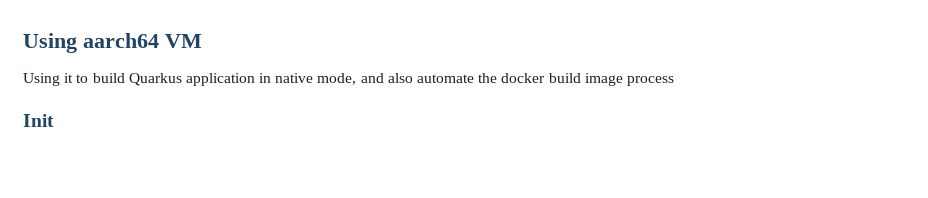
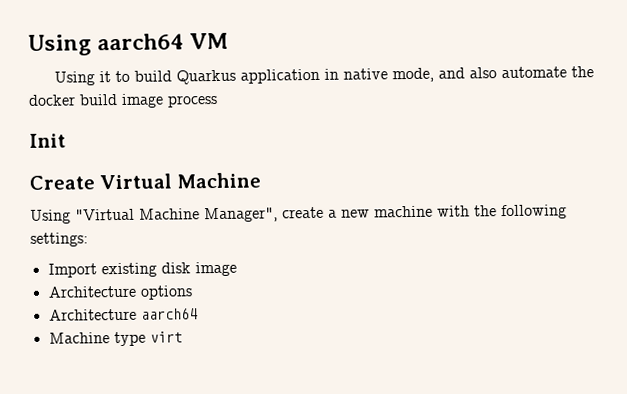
+ Create Virtual Machine
+ Using "Virtual Machine Manager", create a new machine with the following settings:
+ Import existing disk image
+ Architecture options
+ Architecture aarch64
+ Machine type virt

